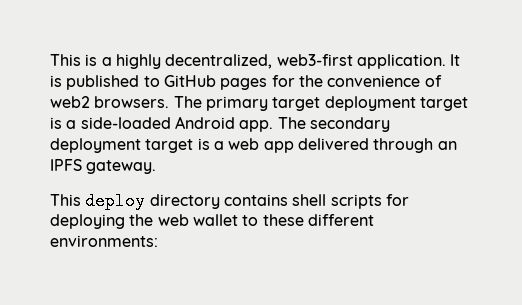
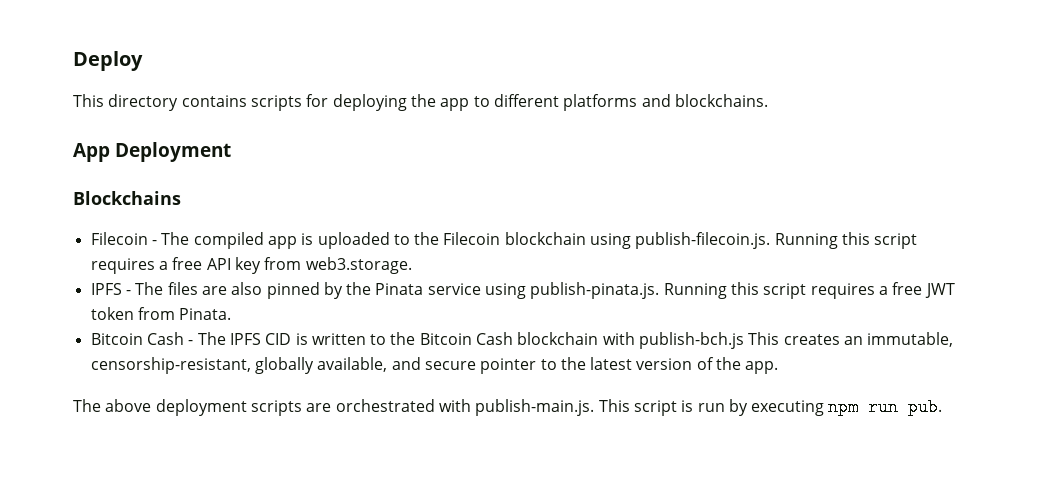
- This is a highly decentralized, web3-first application. It is published to GitHub pages for the convenience of web2 browsers. The primary target deployment target is a side-loaded Android app. The secondary deployment target is a web app delivered through an IPFS gateway.
- This deploy directory contains shell scripts for deploying the web wallet to these different environments:
+ Deploy
+ This directory contains scripts for deploying the app to different platforms and blockchains.
+ App Deployment
+ Blockchains
+ Filecoin - The compiled app is uploaded to the Filecoin blockchain using publish-filecoin.js. Running this script requires a free API key from web3.storage.
+ IPFS - The files are also pinned by the Pinata service using publish-pinata.js. Running this script requires a free JWT token from Pinata.
+ Bitcoin Cash - The IPFS CID is written to the Bitcoin Cash blockchain with publish-bch.js This creates an immutable, censorship-resistant, globally available, and secure pointer to the latest version of the app.
+ The above deployment scripts are orchestrated with publish-main.js. This script is run by executing npm run pub.

